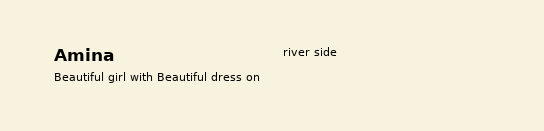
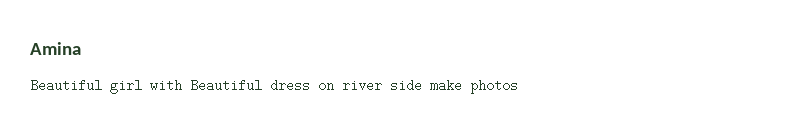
- Beautiful girl with Beautiful dress on river side
+ Beautiful girl with Beautiful dress on river side make photos

